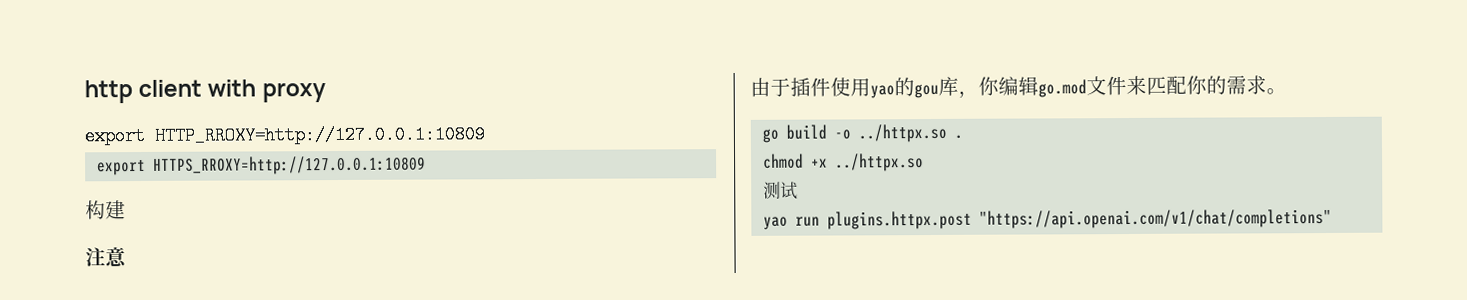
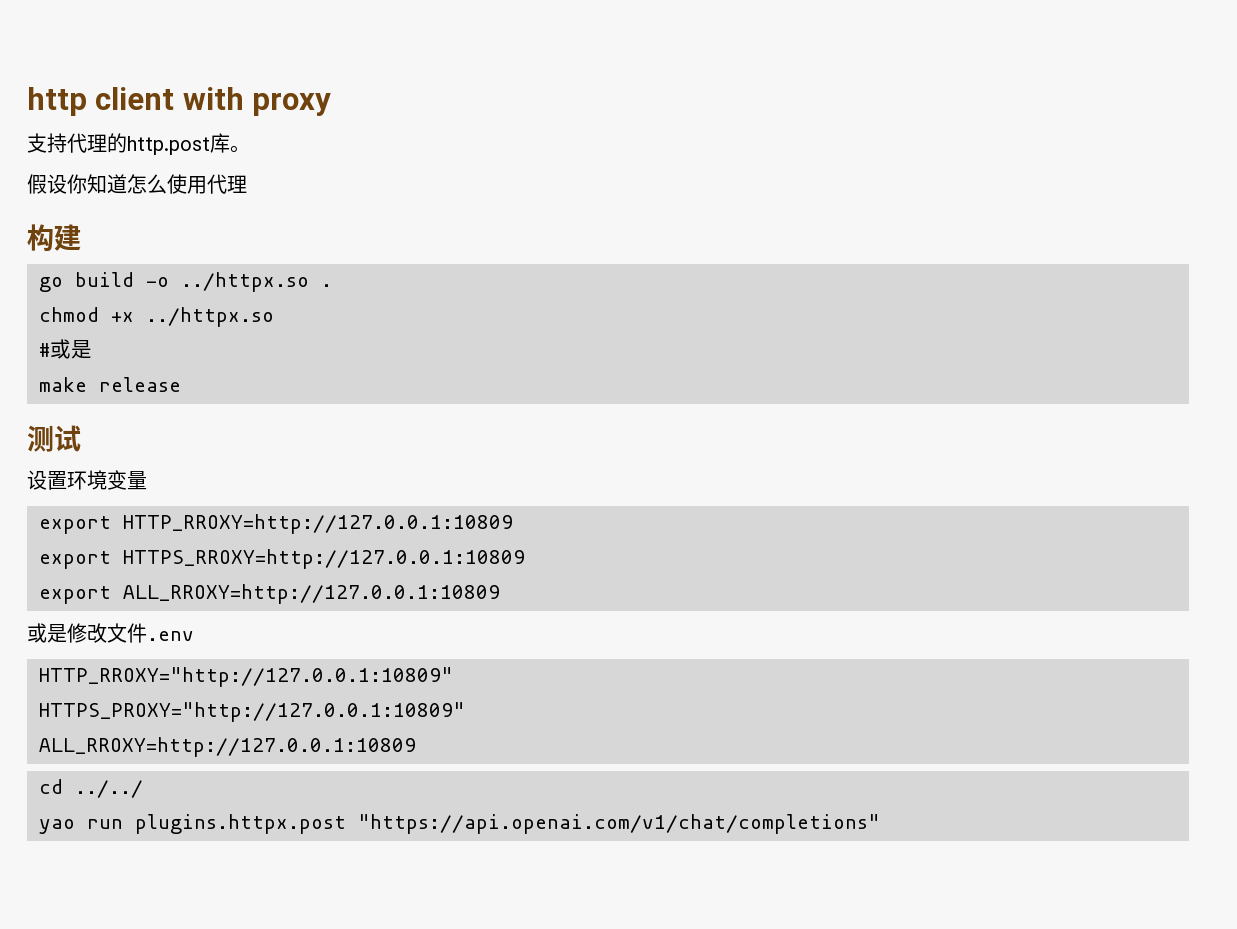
- export HTTP_RROXY=http://127.0.0.1:10809
- export HTTPS_RROXY=http://127.0.0.1:10809
+ 支持代理的http.post库。
+ 假设你知道怎么使用代理
  构建
- 注意
- 由于插件使用yao的gou库，你编辑go.mod文件来匹配你的需求。
+ #或是
+ make release
  测试
+ 设置环境变量
+ export HTTP_RROXY=http://127.0.0.1:10809
+ export HTTPS_RROXY=http://127.0.0.1:10809
+ export ALL_RROXY=http://127.0.0.1:10809
+ 或是修改文件.env
+ HTTP_RROXY="http://127.0.0.1:10809"
+ HTTPS_PROXY="http://127.0.0.1:10809"
+ ALL_RROXY=http://127.0.0.1:10809
+ cd ../../

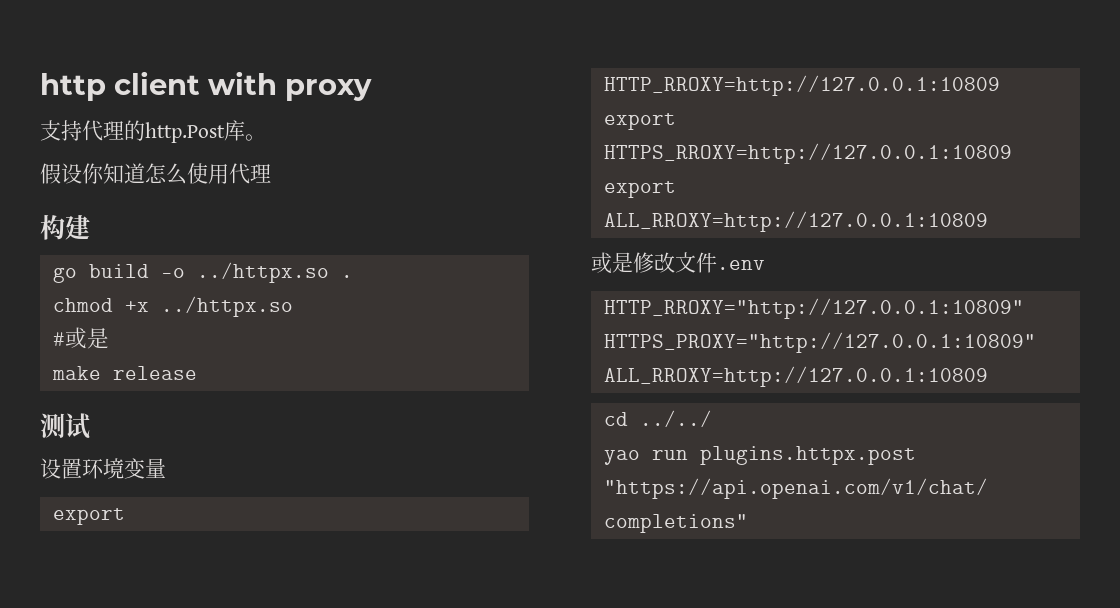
- 支持代理的http.post库。
+ 支持代理的http.Post库。

